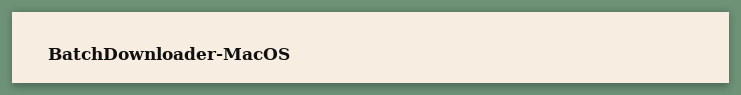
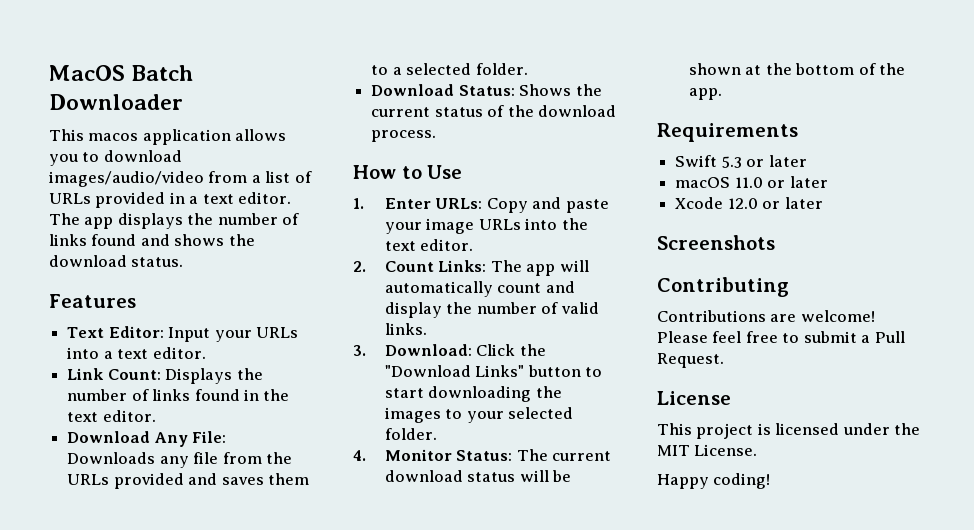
- BatchDownloader-MacOS
+ MacOS Batch Downloader
+ This macos application allows you to download images/audio/video from a list of URLs provided in a text editor. The app displays the number of links found and shows the download status.
+ Features
+ Text Editor: Input your URLs into a text editor.
+ Link Count: Displays the number of links found in the text editor.
+ Download Any File: Downloads any file from the URLs provided and saves them to a selected folder.
+ Download Status: Shows the current status of the download process.
+ How to Use
+ 1. Enter URLs: Copy and paste your image URLs into the text editor.
+ 2. Count Links: The app will automatically count and display the number of valid links.
+ 3. Download: Click the "Download Links" button to start downloading the images to your selected folder.
+ 4. Monitor Status: The current download status will be shown at the bottom of the app.
+ Requirements
+ Swift 5.3 or later
+ macOS 11.0 or later
+ Xcode 12.0 or later
+ Screenshots
+ Contributing
+ Contributions are welcome! Please feel free to submit a Pull Request.
+ License
+ This project is licensed under the MIT License.
+ Happy coding!

